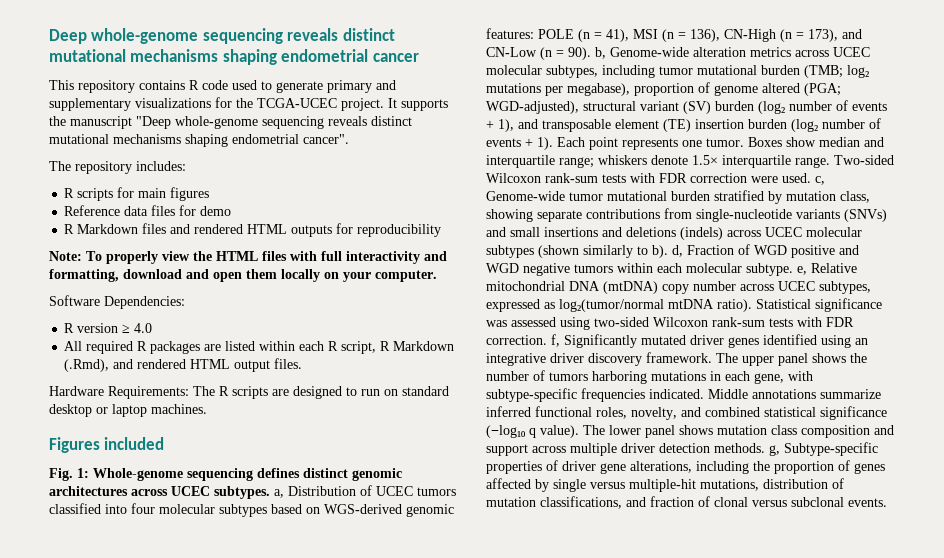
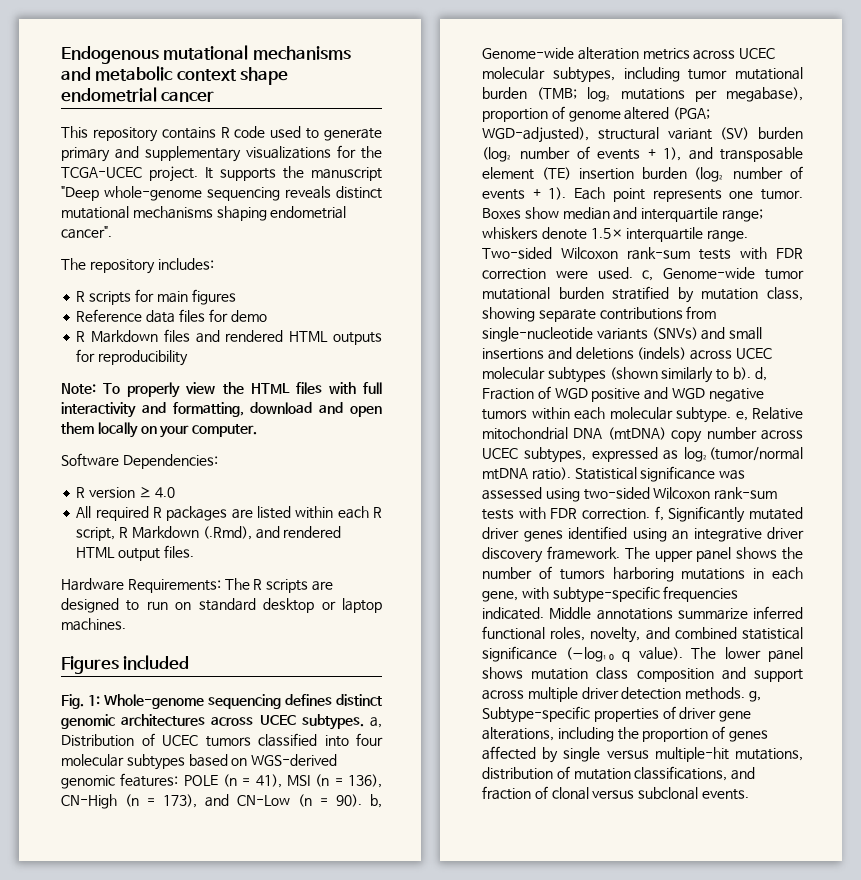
- Deep whole-genome sequencing reveals distinct mutational mechanisms shaping endometrial cancer
+ Endogenous mutational mechanisms and metabolic context shape endometrial cancer

